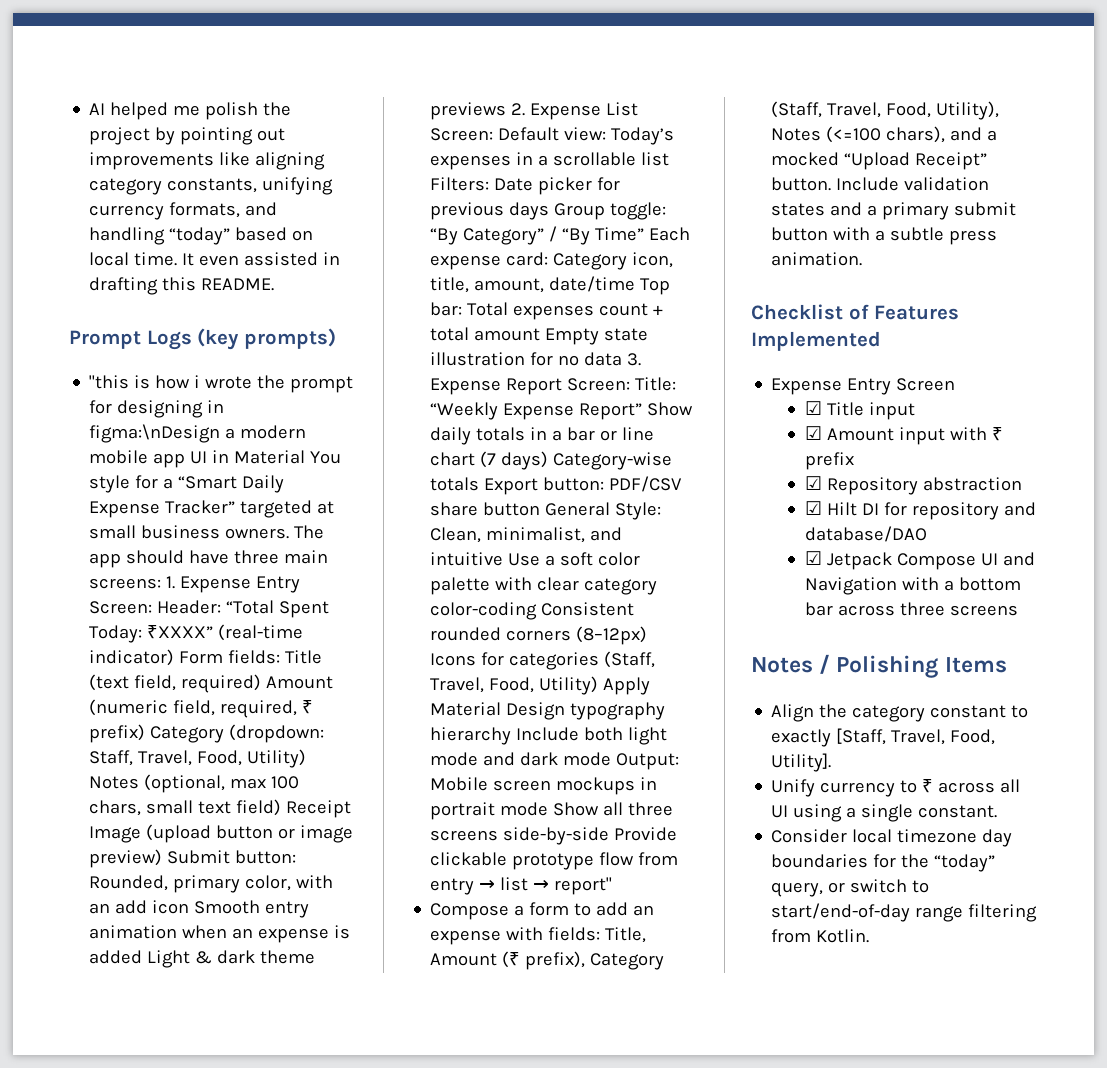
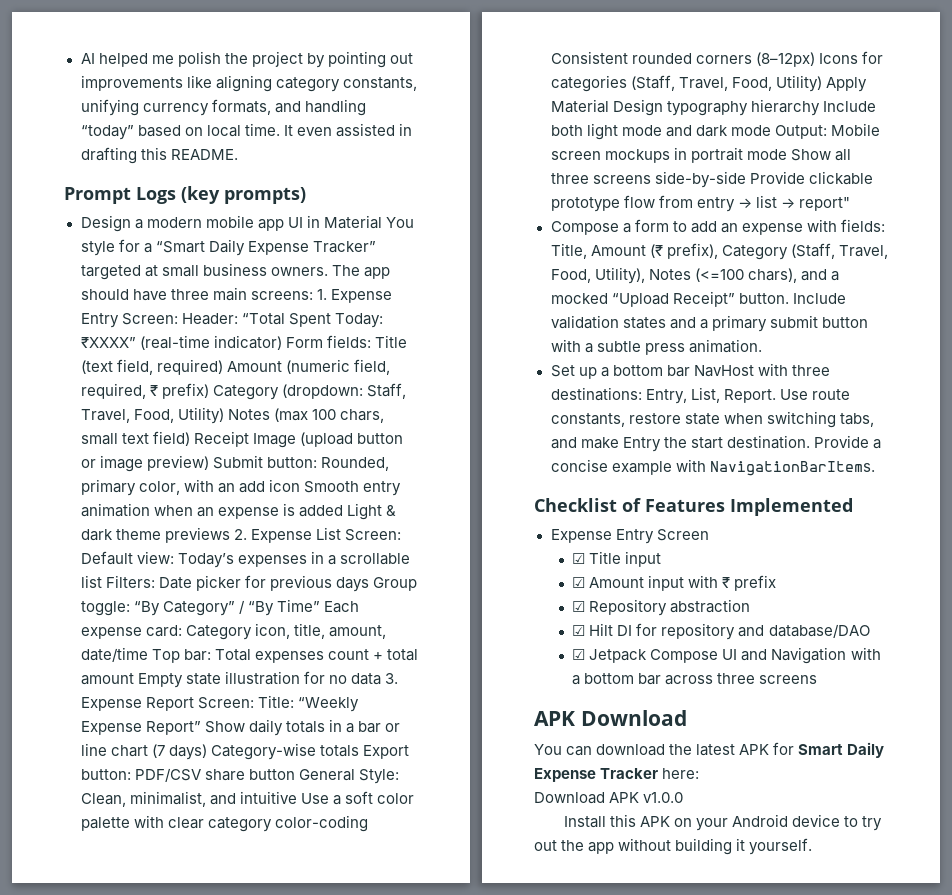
- "this is how i wrote the prompt for designing in figma:\nDesign a modern mobile app UI in Material You style for a “Smart Daily Expense Tracker” targeted at small business owners.
+ Design a modern mobile app UI in Material You style for a “Smart Daily Expense Tracker” targeted at small business owners.
- Staff, Travel, Food, Utility) Notes (optional, max 100 chars, small text field) Receipt Image (upload button or image preview) Submit button:
+ Staff, Travel, Food, Utility) Notes (max 100 chars, small text field) Receipt Image (upload button or image preview) Submit button:
+ Set up a bottom bar NavHost with three destinations: Entry, List, Report. Use route constants, restore state when switching tabs, and make Entry the start destination. Provide a concise example with NavigationBarItems.
- Notes / Polishing Items
- Align the category constant to exactly [Staff, Travel, Food, Utility].
- Unify currency to ₹ across all UI using a single constant.
- Consider local timezone day boundaries for the “today” query, or switch to start/end-of-day range filtering from Kotlin.
+ APK Download
+ You can download the latest APK for Smart Daily Expense Tracker here:
+ Download APK v1.0.0
+ Install this APK on your Android device to try out the app without building it yourself.

